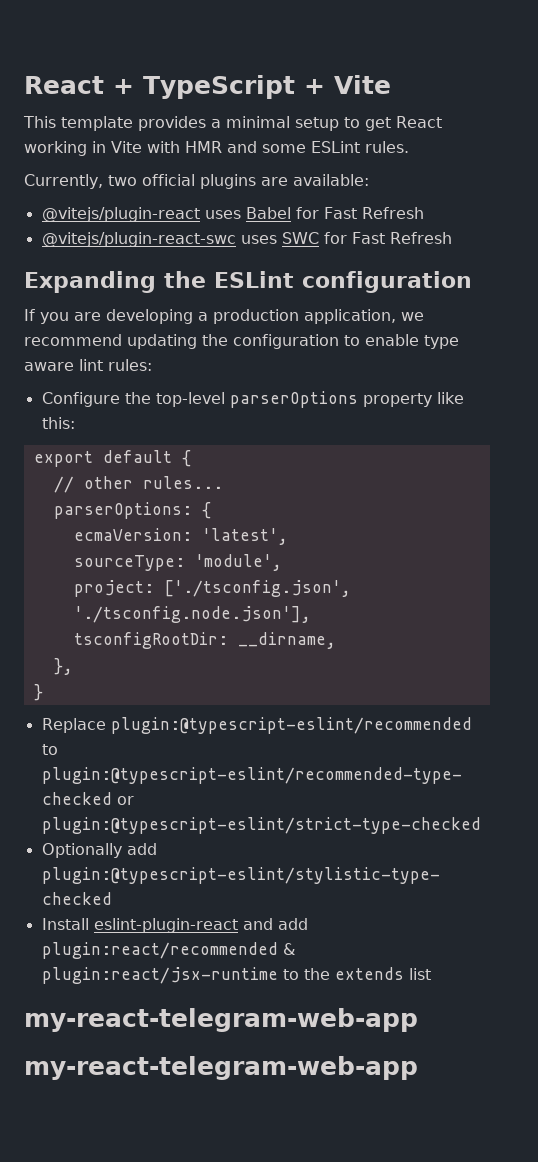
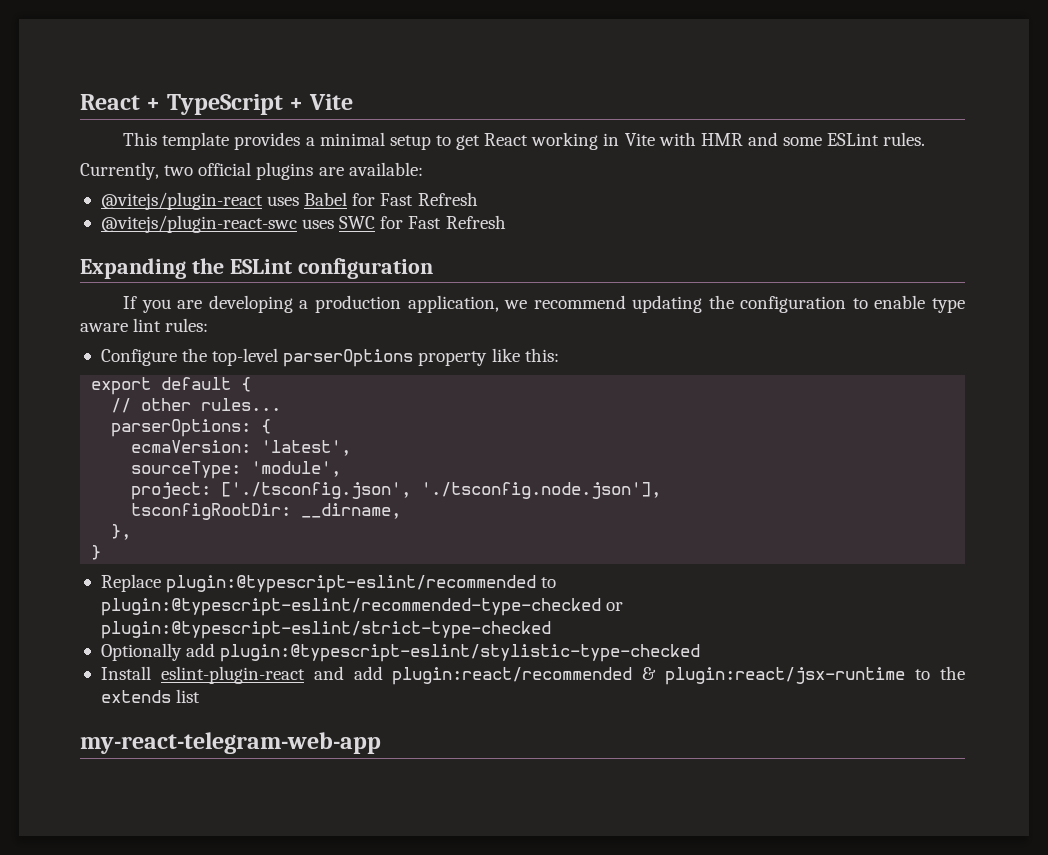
  Install eslint-plugin-react and add plugin:react/recommended & plugin:react/jsx-runtime to the extends list
- my-react-telegram-web-app

